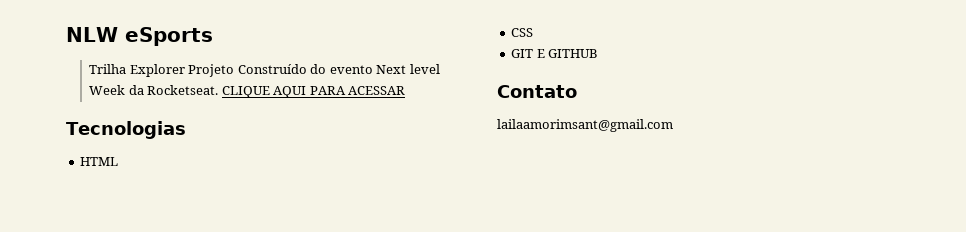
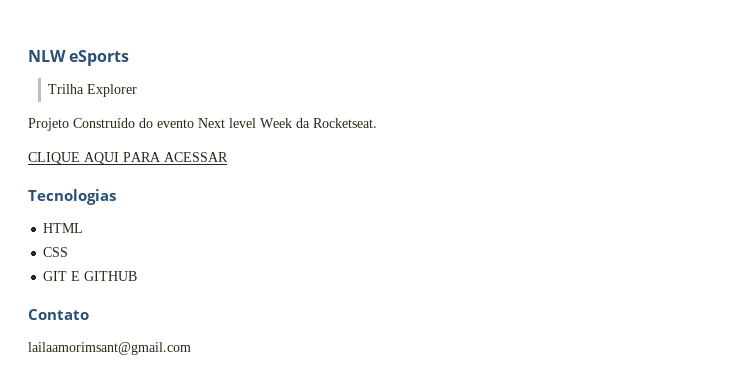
- Trilha Explorer Projeto Construído do evento Next level Week da Rocketseat. CLIQUE AQUI PARA ACESSAR
+ Trilha Explorer
+ Projeto Construído do evento Next level Week da Rocketseat.
+ CLIQUE AQUI PARA ACESSAR

